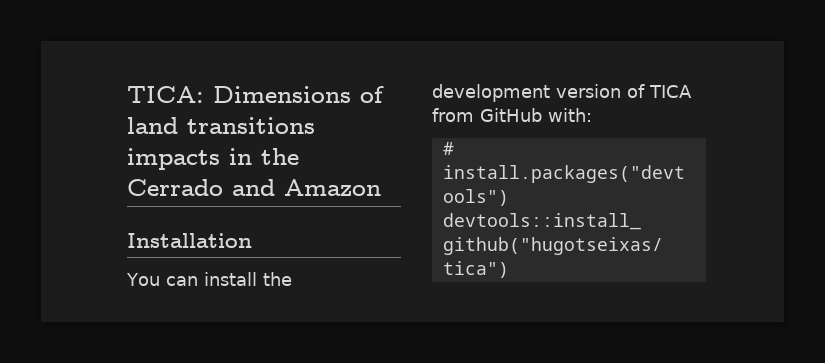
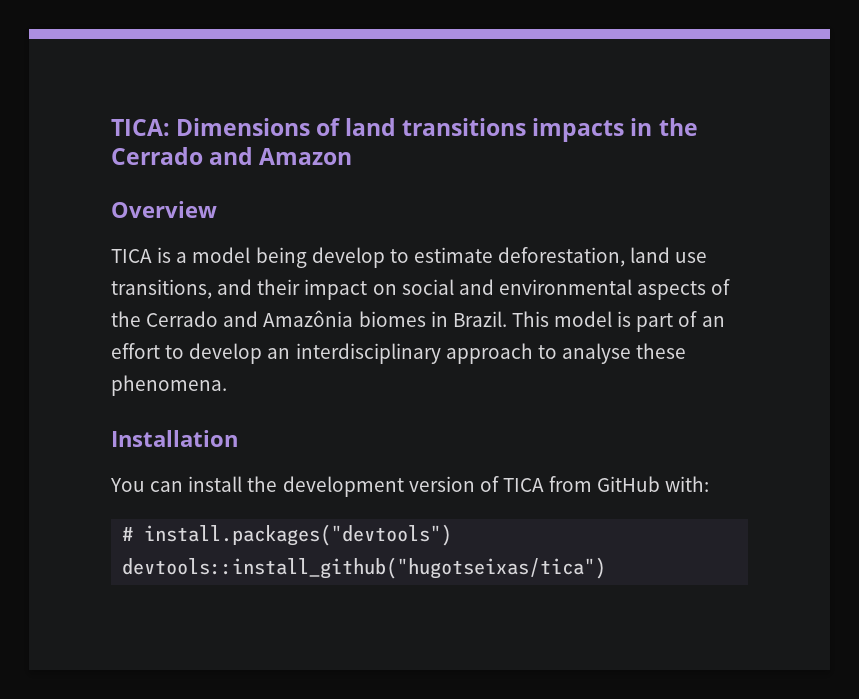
+ Overview
+ TICA is a model being develop to estimate deforestation, land use transitions, and their impact on social and environmental aspects of the Cerrado and Amazônia biomes in Brazil. This model is part of an effort to develop an interdisciplinary approach to analyse these phenomena.

